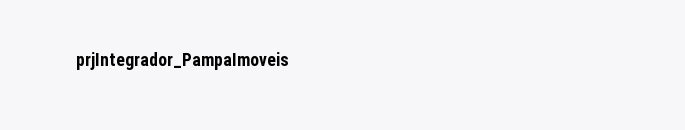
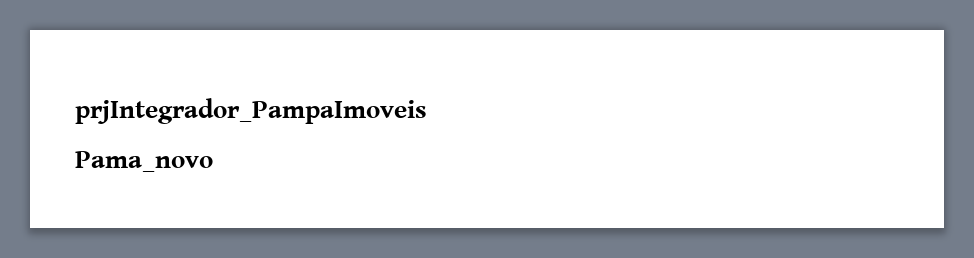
+ Pama_novo

